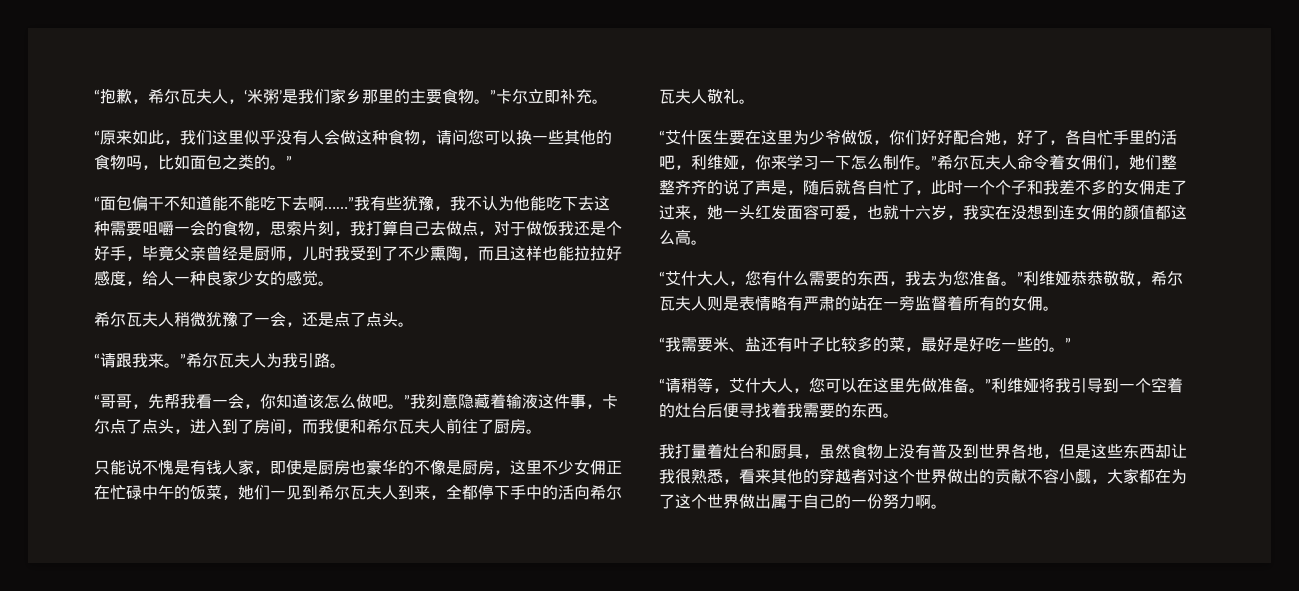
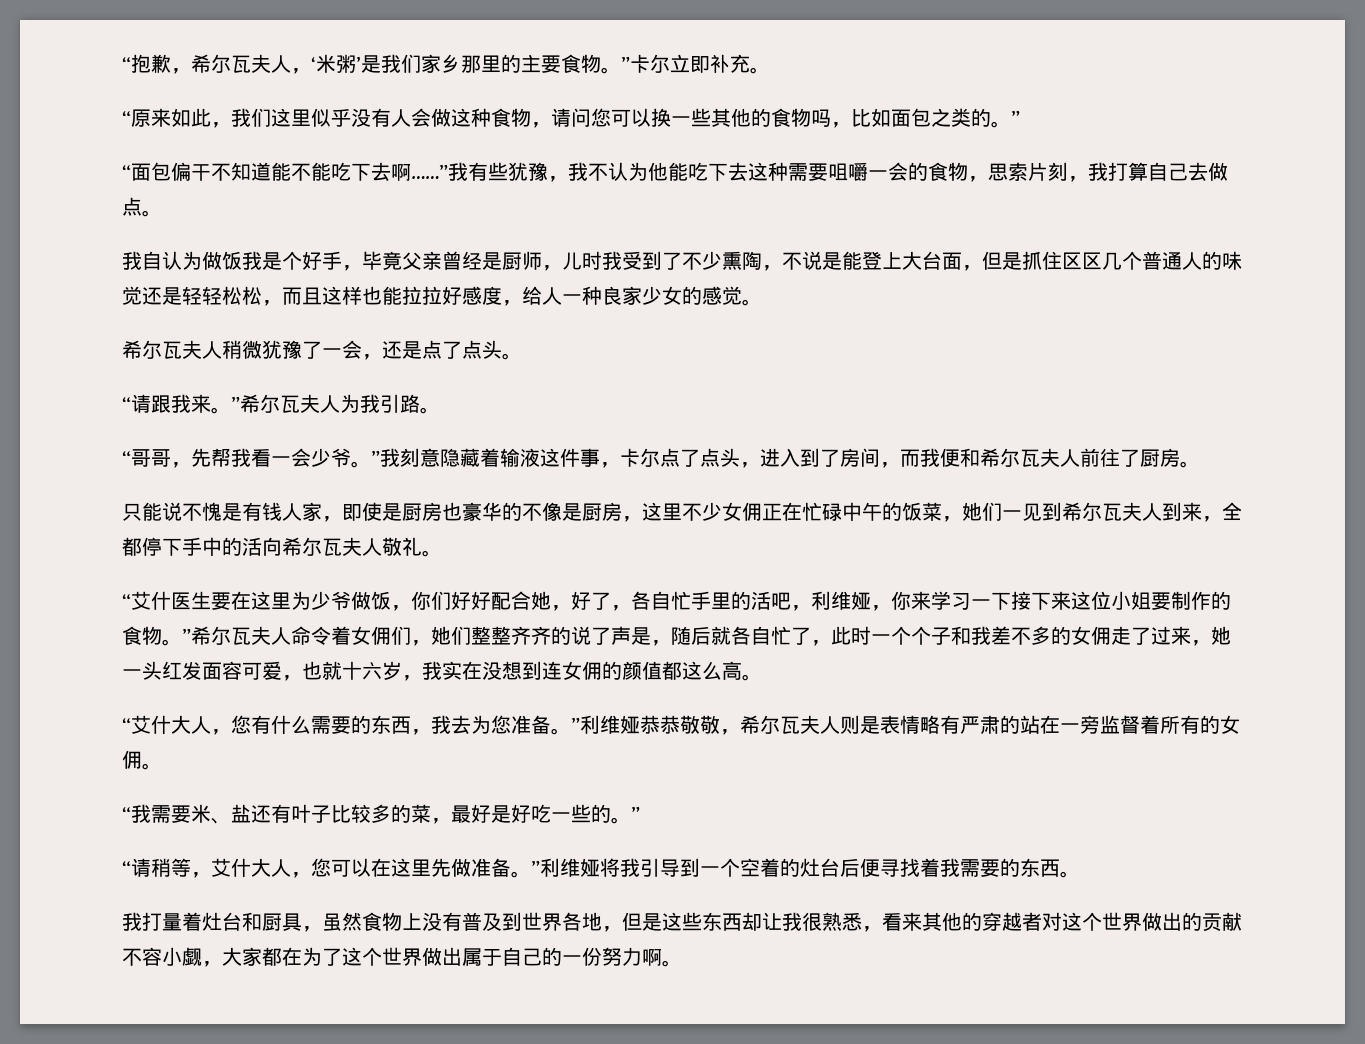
- 我有些犹豫，我不认为他能吃下去这种需要咀嚼一会的食物，思索片刻，我打算自己去做点，对于做饭我还是个好手，毕竟父亲曾经是厨师，儿时我受到了不少熏陶，而且这样也能拉拉好感度，给人一种良家少女的感觉。
+ 我有些犹豫，我不认为他能吃下去这种需要咀嚼一会的食物，思索片刻，我打算自己去做点。
+ 我自认为做饭我是个好手，毕竟父亲曾经是厨师，儿时我受到了不少熏陶，不说是能登上大台面，但是抓住区区几个普通人的味觉还是轻轻松松，而且这样也能拉拉好感度，给人一种良家少女的感觉。
- “哥哥，先帮我看一会，你知道该怎么做吧。”我刻意隐藏着输液这件事，卡尔点了点头，进入到了房间，而我便和希尔瓦夫人前往了厨房。
+ “哥哥，先帮我看一会少爷。”我刻意隐藏着输液这件事，卡尔点了点头，进入到了房间，而我便和希尔瓦夫人前往了厨房。
- “艾什医生要在这里为少爷做饭，你们好好配合她，好了，各自忙手里的活吧，利维娅，你来学习一下怎么制作。”希尔瓦夫人命令着女佣们，她们整整齐齐的说了声是，随后就各自忙了，此时一个个子和我差不多的女佣走了过来，她一头红发面容可爱，也就十六岁，我实在没想到连女佣的颜值都这么高。
+ “艾什医生要在这里为少爷做饭，你们好好配合她，好了，各自忙手里的活吧，利维娅，你来学习一下接下来这位小姐要制作的食物。”希尔瓦夫人命令着女佣们，她们整整齐齐的说了声是，随后就各自忙了，此时一个个子和我差不多的女佣走了过来，她一头红发面容可爱，也就十六岁，我实在没想到连女佣的颜值都这么高。

